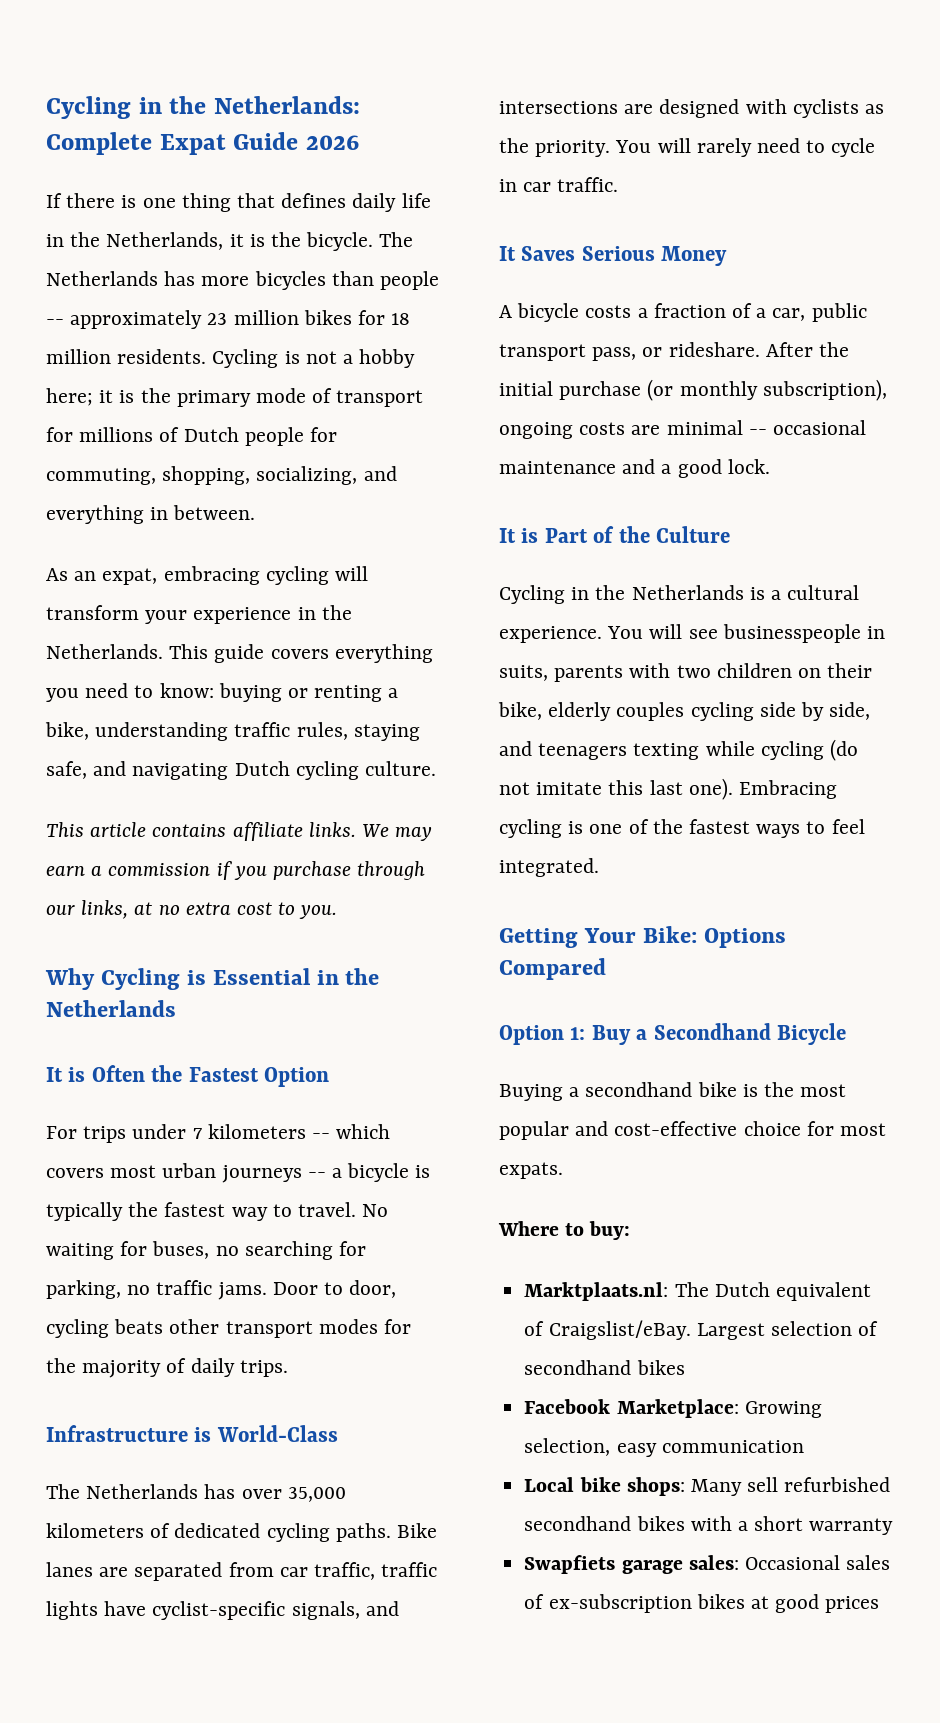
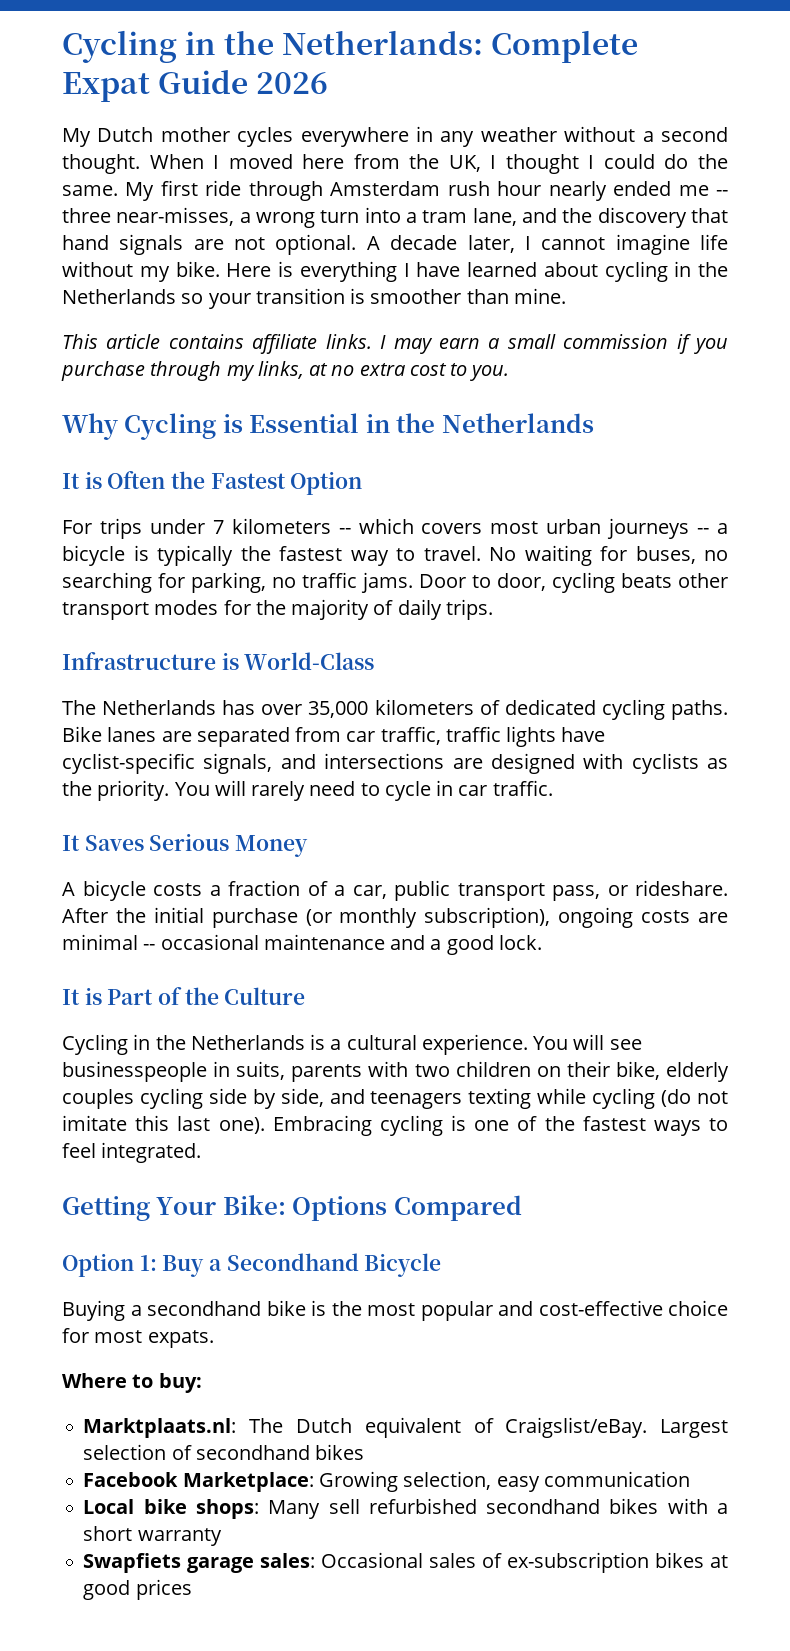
- If there is one thing that defines daily life in the Netherlands, it is the bicycle. The Netherlands has more bicycles than people -- approximately 23 million bikes for 18 million residents. Cycling is not a hobby here; it is the primary mode of transport for millions of Dutch people for commuting, shopping, socializing, and everything in between.
- As an expat, embracing cycling will transform your experience in the Netherlands. This guide covers everything you need to know: buying or renting a bike, understanding traffic rules, staying safe, and navigating Dutch cycling culture.
+ My Dutch mother cycles everywhere in any weather without a second thought. When I moved here from the UK, I thought I could do the same. My first ride through Amsterdam rush hour nearly ended me -- three near-misses, a wrong turn into a tram lane, and the discovery that hand signals are not optional. A decade later, I cannot imagine life without my bike. Here is everything I have learned about cycling in the Netherlands so your transition is smoother than mine.
- We may earn a commission if you purchase through our links, at no extra cost to you.
+ I may earn a small commission if you purchase through my links, at no extra cost to you.

